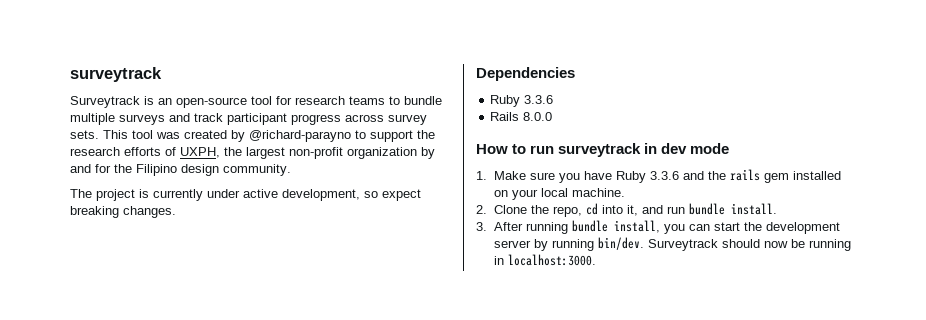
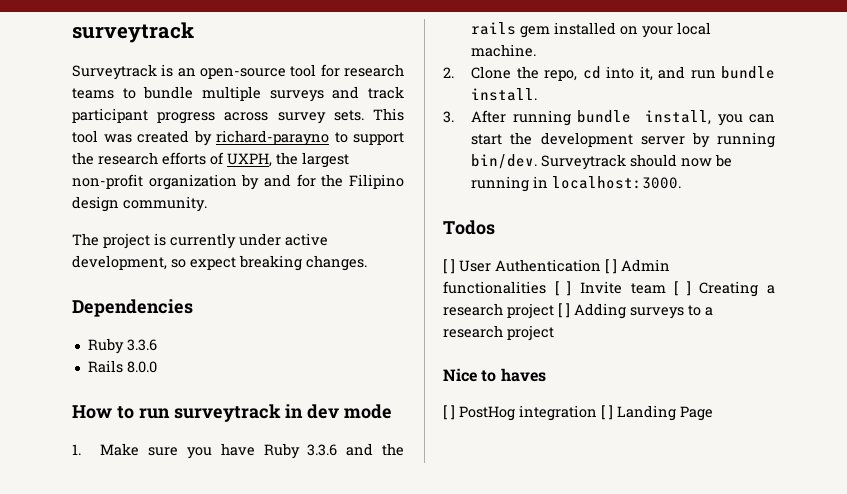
- This tool was created by @richard-parayno to support the research efforts of UXPH, the largest non-profit organization by and for the Filipino design community.
+ This tool was created by richard-parayno to support the research efforts of UXPH, the largest non-profit organization by and for the Filipino design community.
+ Todos
+ [ ] User Authentication [ ] Admin functionalities [ ] Invite team [ ] Creating a research project [ ] Adding surveys to a research project
+ Nice to haves
+ [ ] PostHog integration [ ] Landing Page

